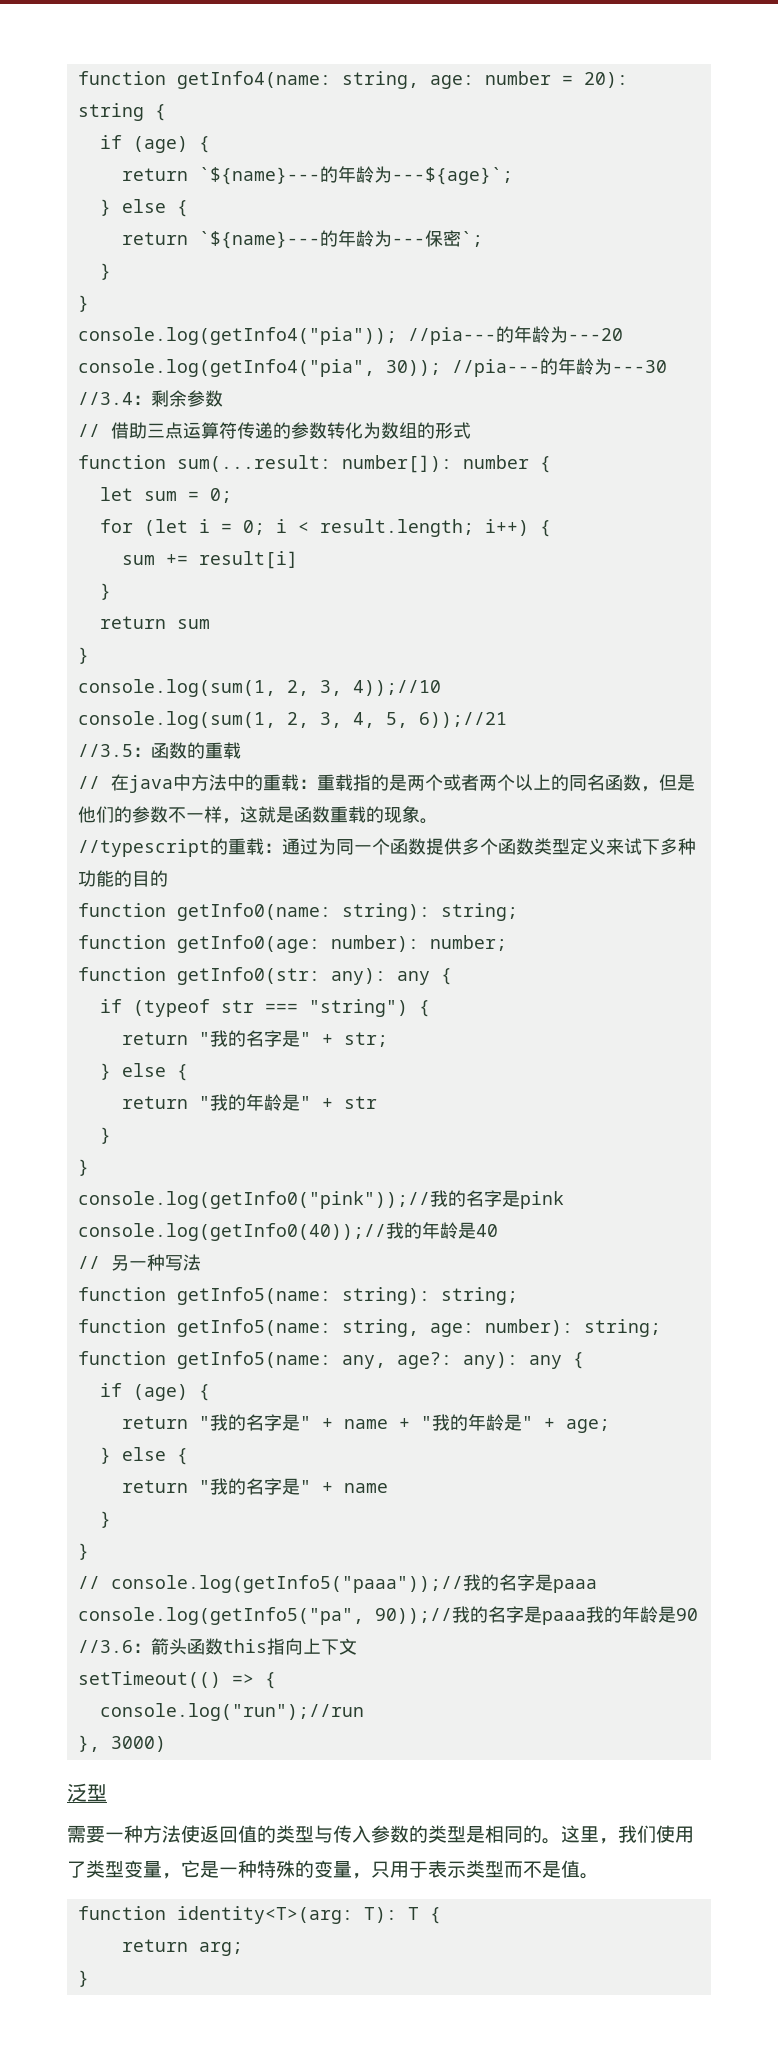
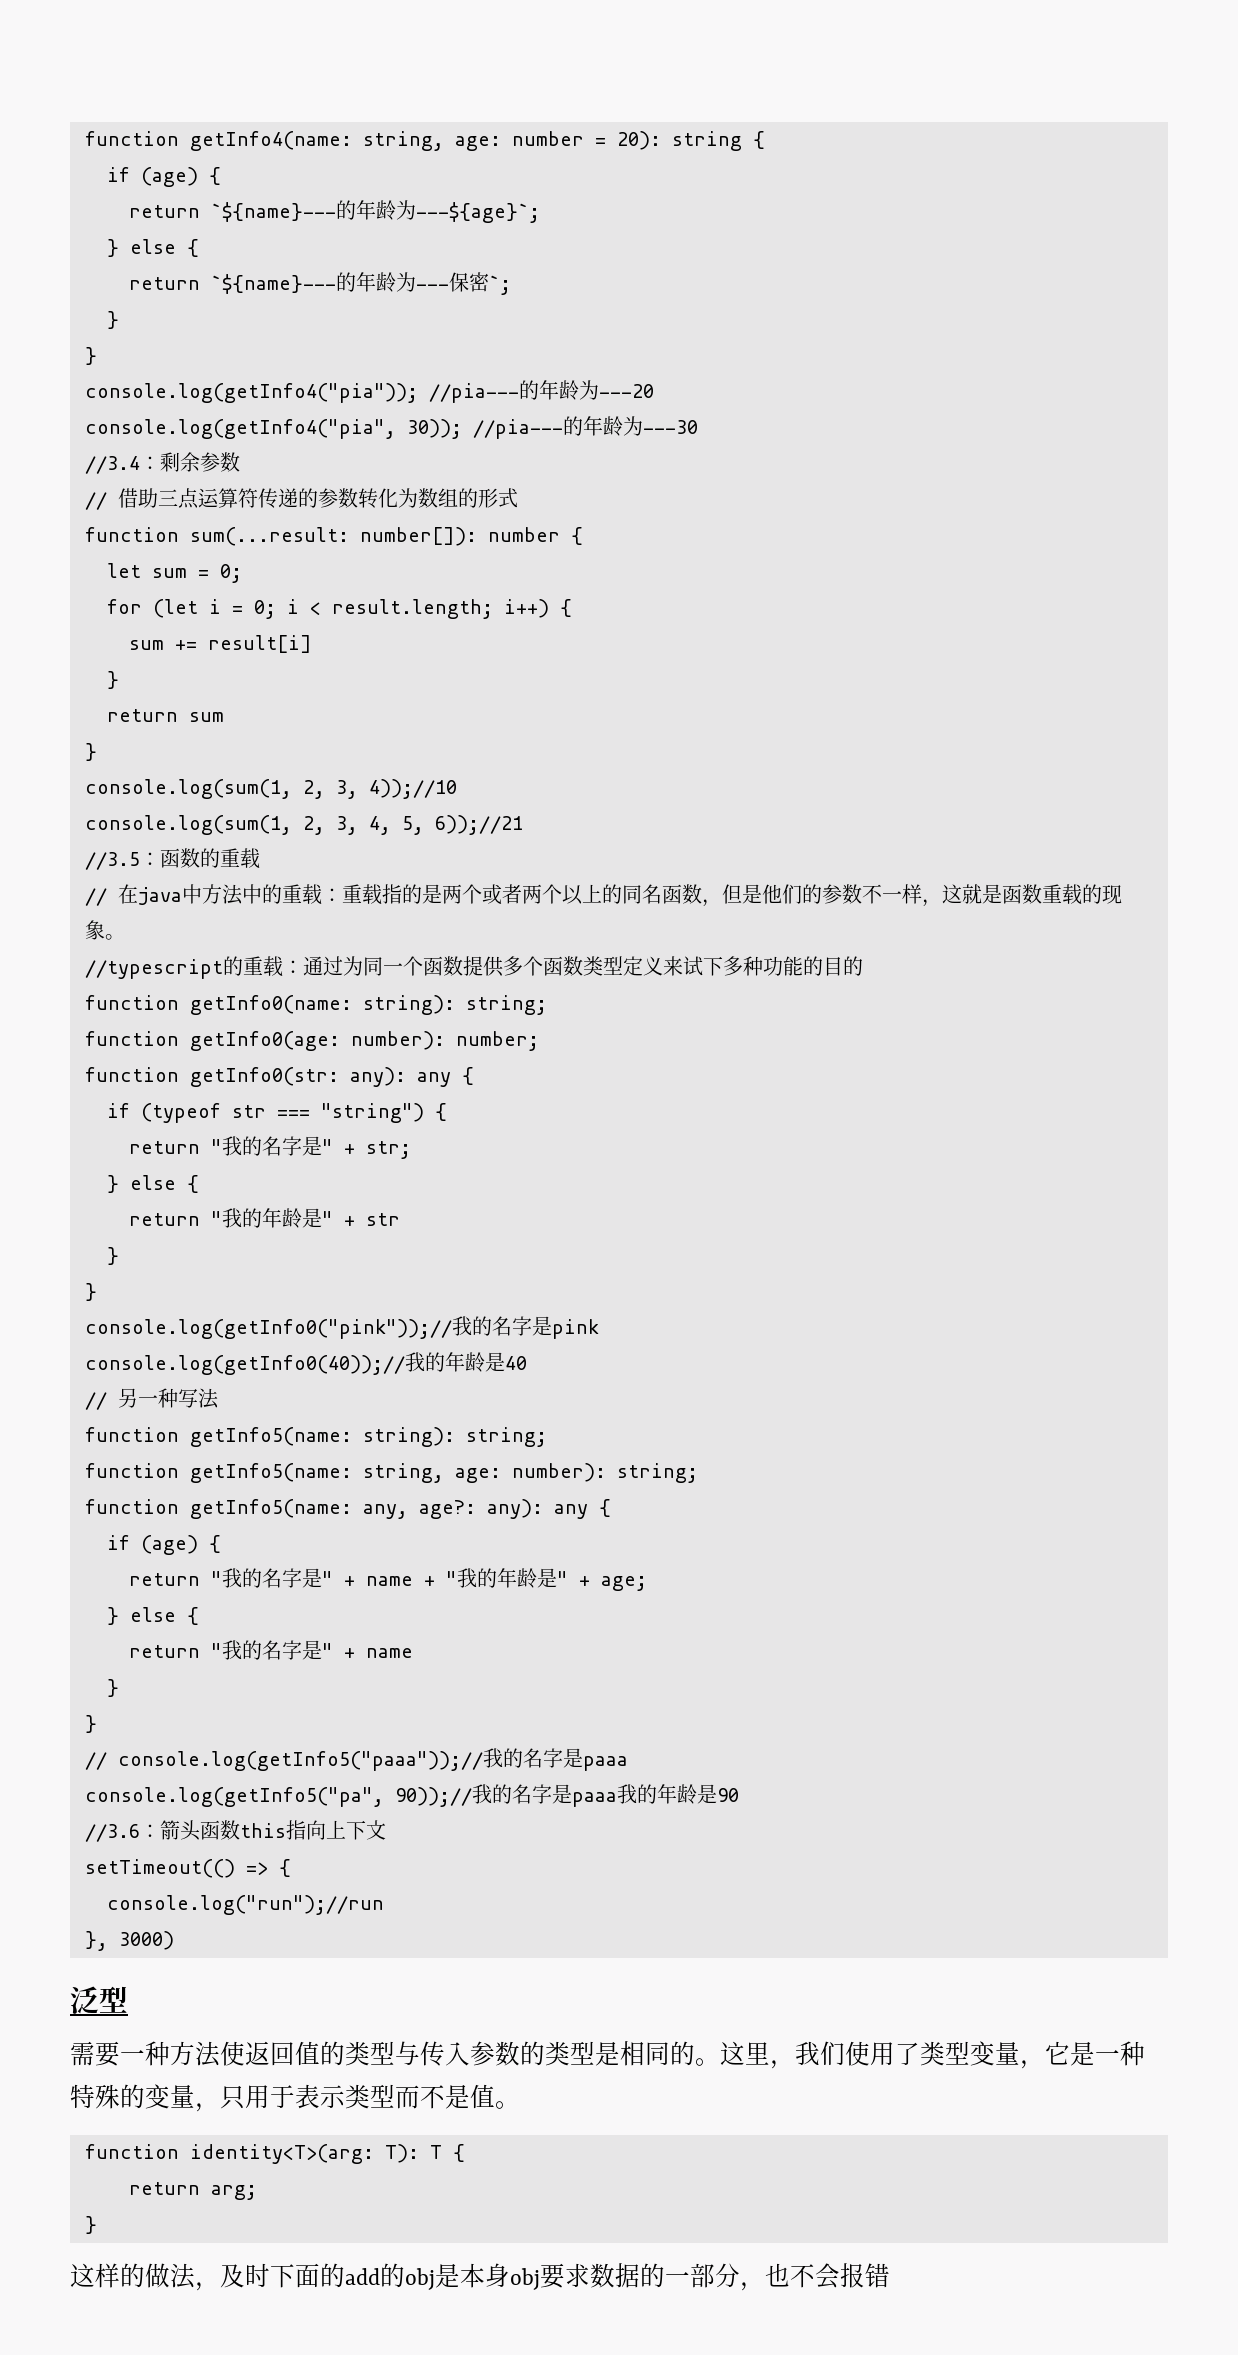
+ 这样的做法，及时下面的add的obj是本身obj要求数据的一部分，也不会报错

